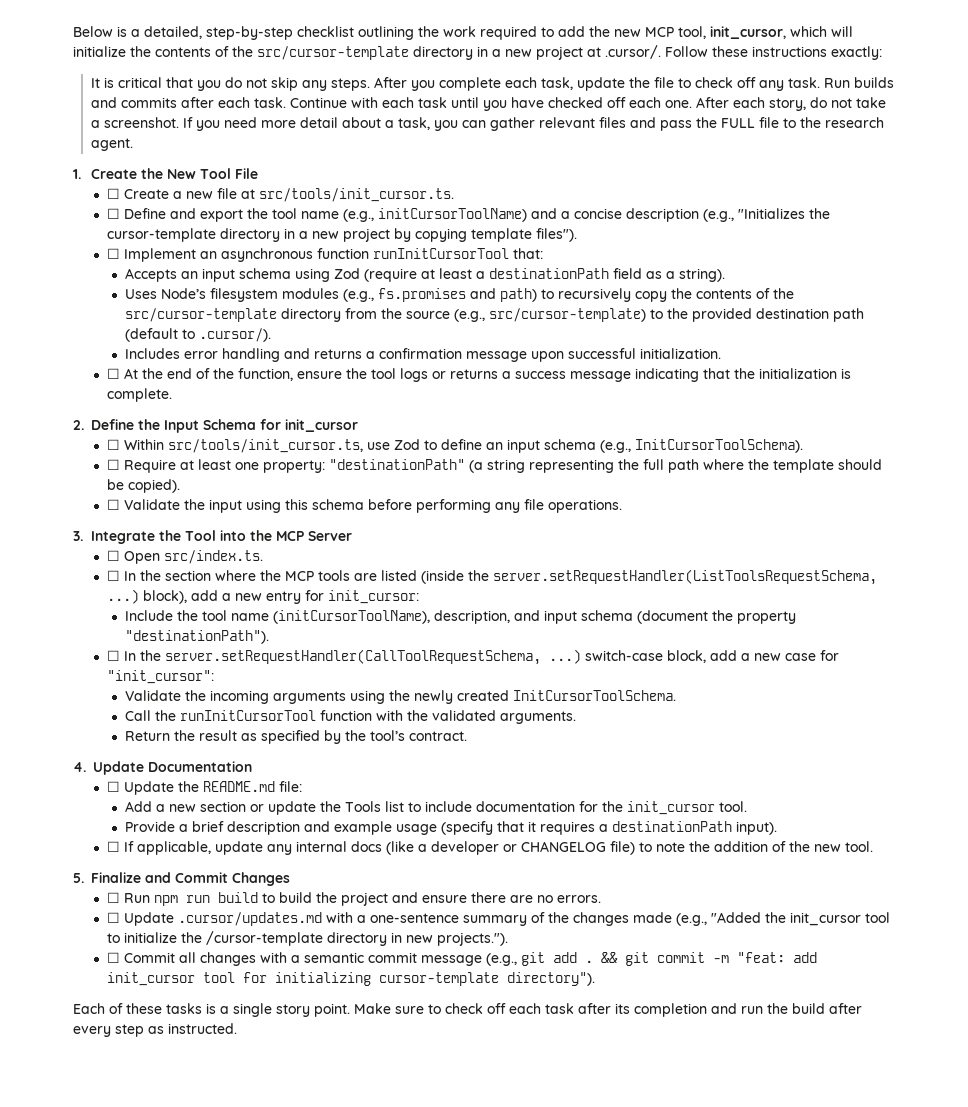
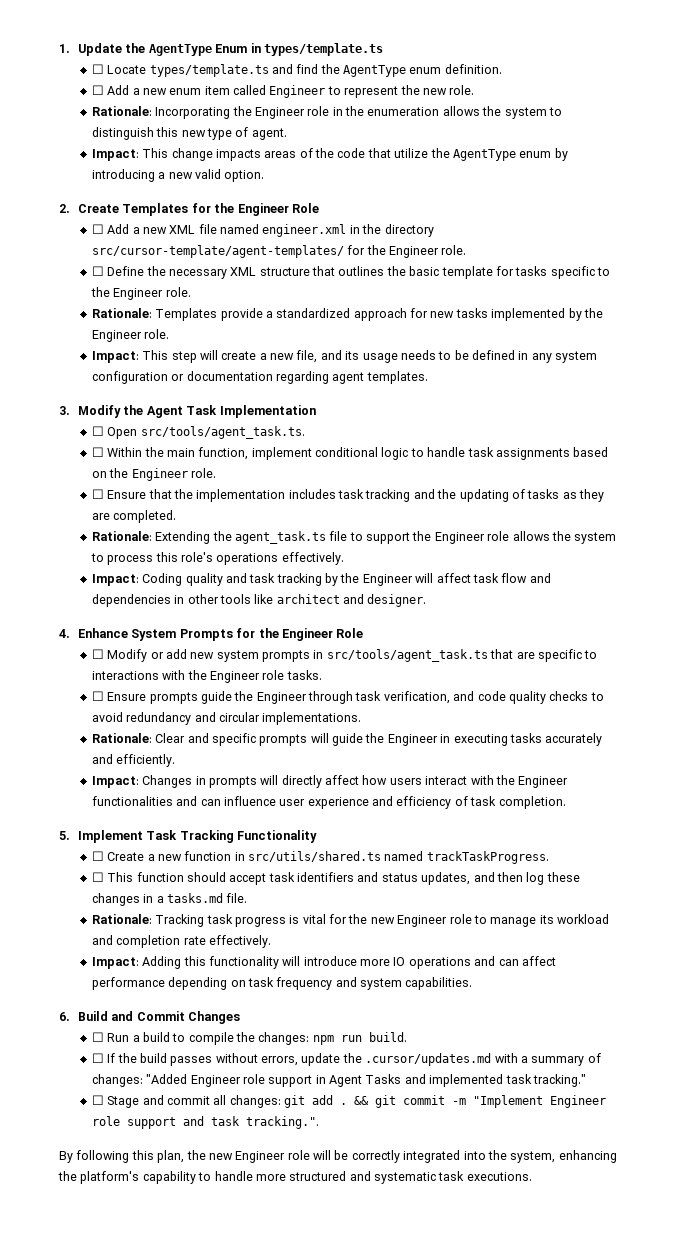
- Below is a detailed, step-by-step checklist outlining the work required to add the new MCP tool, init_cursor, which will initialize the contents of the src/cursor-template directory in a new project at .cursor/. Follow these instructions exactly:
- It is critical that you do not skip any steps. After you complete each task, update the file to check off any task. Run builds and commits after each task. Continue with each task until you have checked off each one. After each story, do not take a screenshot. If you need more detail about a task, you can gather relevant files and pass the FULL file to the research agent.
- 1. Create the New Tool File
- ☐ Create a new file at src/tools/init_cursor.ts.
- ☐ Define and export the tool name (e.g., initCursorToolName) and a concise description (e.g., "Initializes the cursor-template directory in a new project by copying template files").
- ☐ Implement an asynchronous function runInitCursorTool that:
- Accepts an input schema using Zod (require at least a destinationPath field as a string).
- Uses Node’s filesystem modules (e.g., fs.promises and path) to recursively copy the contents of the src/cursor-template directory from the source (e.g., src/cursor-template) to the provided destination path (default to .cursor/).
- Includes error handling and returns a confirmation message upon successful initialization.
- ☐ At the end of the function, ensure the tool logs or returns a success message indicating that the initialization is complete.
- 2. Define the Input Schema for init_cursor
- ☐ Within src/tools/init_cursor.ts, use Zod to define an input schema (e.g., InitCursorToolSchema).
- ☐ Require at least one property: "destinationPath" (a string representing the full path where the template should be copied).
- ☐ Validate the input using this schema before performing any file operations.
- 3. Integrate the Tool into the MCP Server
- ☐ Open src/index.ts.
- ☐ In the section where the MCP tools are listed (inside the server.setRequestHandler(ListToolsRequestSchema, ...) block), add a new entry for init_cursor:
- Include the tool name (initCursorToolName), description, and input schema (document the property "destinationPath").
- ☐ In the server.setRequestHandler(CallToolRequestSchema, ...) switch-case block, add a new case for "init_cursor":
- Validate the incoming arguments using the newly created InitCursorToolSchema.
- Call the runInitCursorTool function with the validated arguments.
- Return the result as specified by the tool’s contract.
- 4. Update Documentation
- ☐ Update the README.md file:
- Add a new section or update the Tools list to include documentation for the init_cursor tool.
- Provide a brief description and example usage (specify that it requires a destinationPath input).
- ☐ If applicable, update any internal docs (like a developer or CHANGELOG file) to note the addition of the new tool.
- 5. Finalize and Commit Changes
+ 1. Update the AgentType Enum in types/template.ts
+ ☐ Locate types/template.ts and find the AgentType enum definition.
+ ☐ Add a new enum item called Engineer to represent the new role.
+ Rationale: Incorporating the Engineer role in the enumeration allows the system to distinguish this new type of agent.
+ Impact: This change impacts areas of the code that utilize the AgentType enum by introducing a new valid option.
+ 2. Create Templates for the Engineer Role
+ ☐ Add a new XML file named engineer.xml in the directory src/cursor-template/agent-templates/ for the Engineer role.
+ ☐ Define the necessary XML structure that outlines the basic template for tasks specific to the Engineer role.
+ Rationale: Templates provide a standardized approach for new tasks implemented by the Engineer role.
+ Impact: This step will create a new file, and its usage needs to be defined in any system configuration or documentation regarding agent templates.
+ 3. Modify the Agent Task Implementation
+ ☐ Open src/tools/agent_task.ts.
+ ☐ Within the main function, implement conditional logic to handle task assignments based on the Engineer role.
+ ☐ Ensure that the implementation includes task tracking and the updating of tasks as they are completed.
+ Rationale: Extending the agent_task.ts file to support the Engineer role allows the system to process this role's operations effectively.
+ Impact: Coding quality and task tracking by the Engineer will affect task flow and dependencies in other tools like architect and designer.
+ 4. Enhance System Prompts for the Engineer Role
+ ☐ Modify or add new system prompts in src/tools/agent_task.ts that are specific to interactions with the Engineer role tasks.
+ ☐ Ensure prompts guide the Engineer through task verification, and code quality checks to avoid redundancy and circular implementations.
+ Rationale: Clear and specific prompts will guide the Engineer in executing tasks accurately and efficiently.
+ Impact: Changes in prompts will directly affect how users interact with the Engineer functionalities and can influence user experience and efficiency of task completion.
+ 5. Implement Task Tracking Functionality
+ ☐ Create a new function in src/utils/shared.ts named trackTaskProgress.
+ ☐ This function should accept task identifiers and status updates, and then log these changes in a tasks.md file.
+ Rationale: Tracking task progress is vital for the new Engineer role to manage its workload and completion rate effectively.
+ Impact: Adding this functionality will introduce more IO operations and can affect performance depending on task frequency and system capabilities.
+ 6. Build and Commit Changes
- ☐ Run npm run build to build the project and ensure there are no errors.
- ☐ Update .cursor/updates.md with a one-sentence summary of the changes made (e.g., "Added the init_cursor tool to initialize the /cursor-template directory in new projects.").
- ☐ Commit all changes with a semantic commit message (e.g., git add .
+ ☐ Run a build to compile the changes: npm run build.
+ ☐ If the build passes without errors, update the .cursor/updates.md with a summary of changes: "Added Engineer role support in Agent Tasks and implemented task tracking."
+ ☐ Stage and commit all changes: git add .
- && git commit -m "feat: add init_cursor tool for initializing cursor-template directory").
- Each of these tasks is a single story point. Make sure to check off each task after its completion and run the build after every step as instructed.
+ && git commit -m "Implement Engineer role support and task tracking.".
+ By following this plan, the new Engineer role will be correctly integrated into the system, enhancing the platform's capability to handle more structured and systematic task executions.

